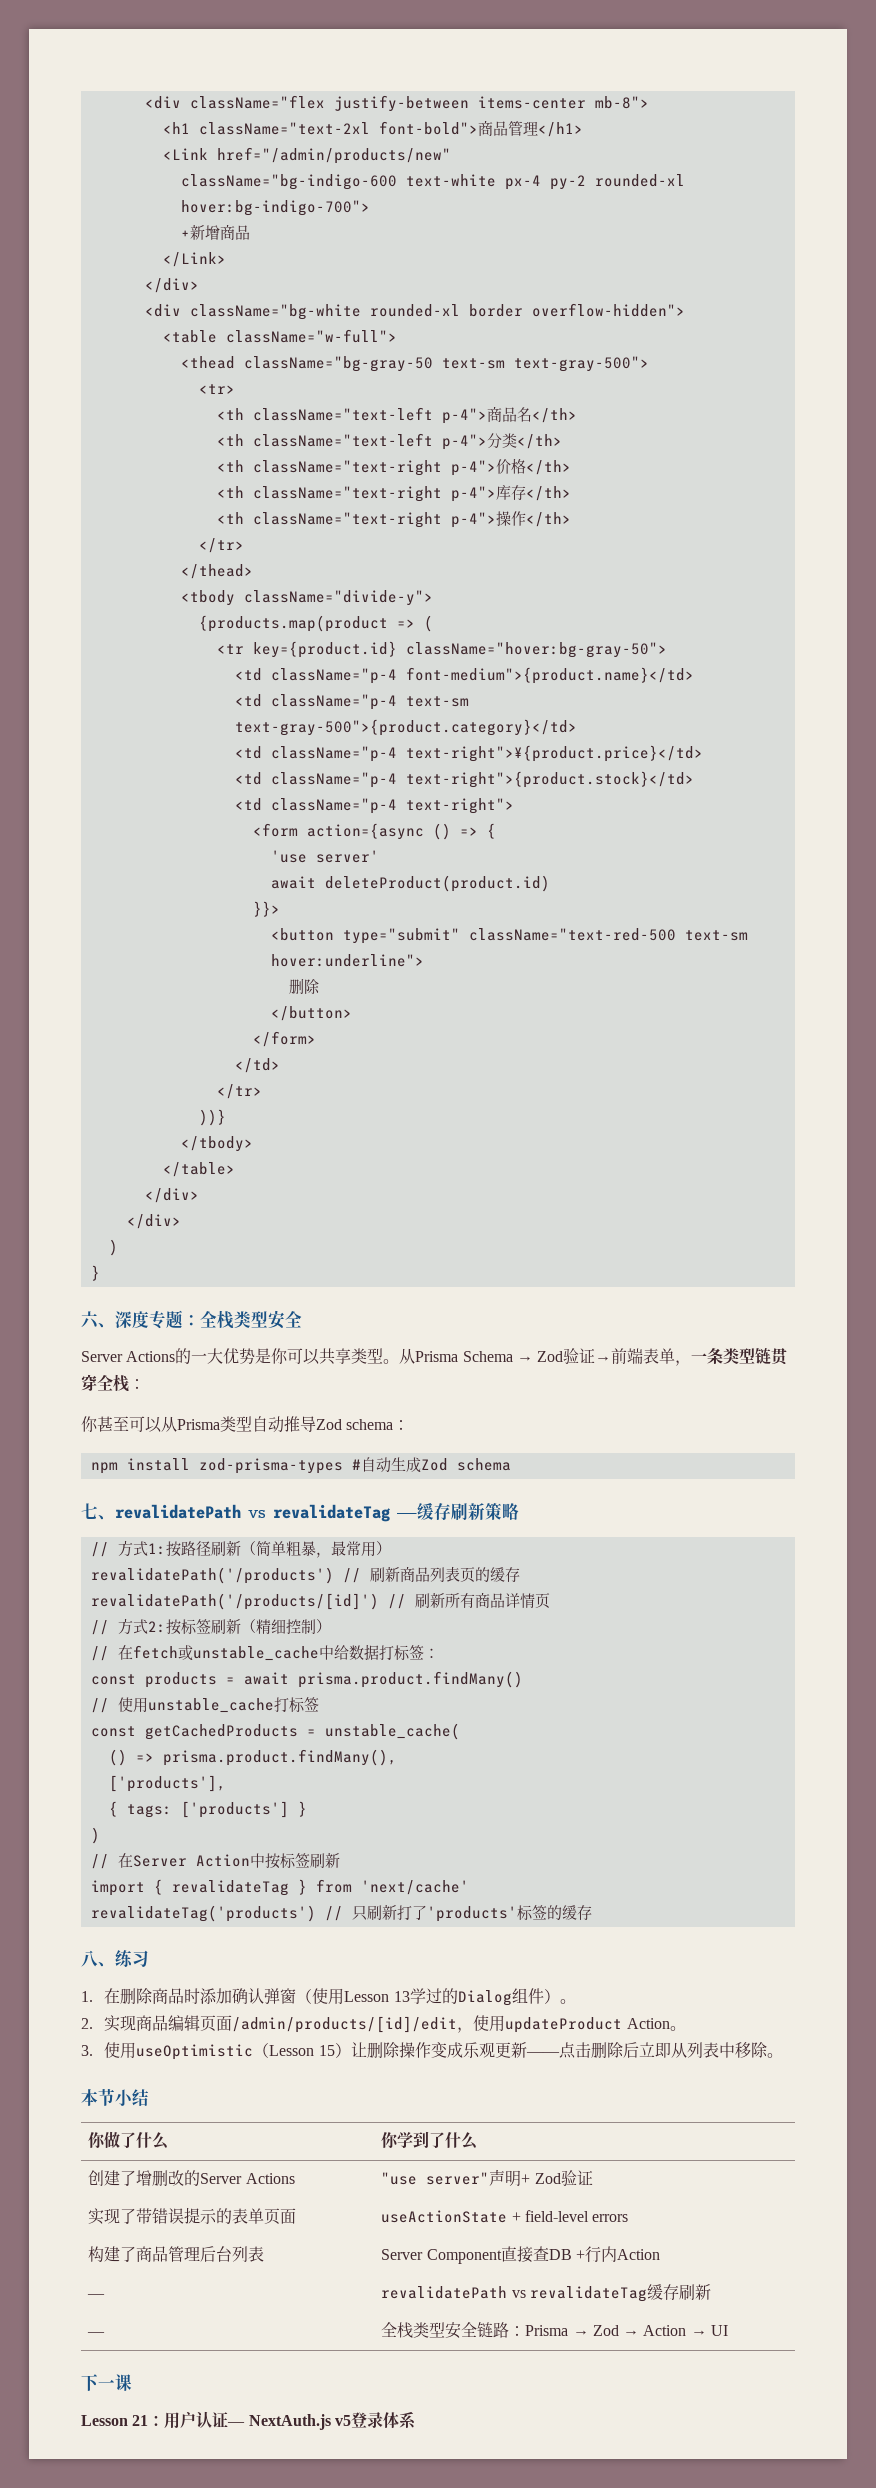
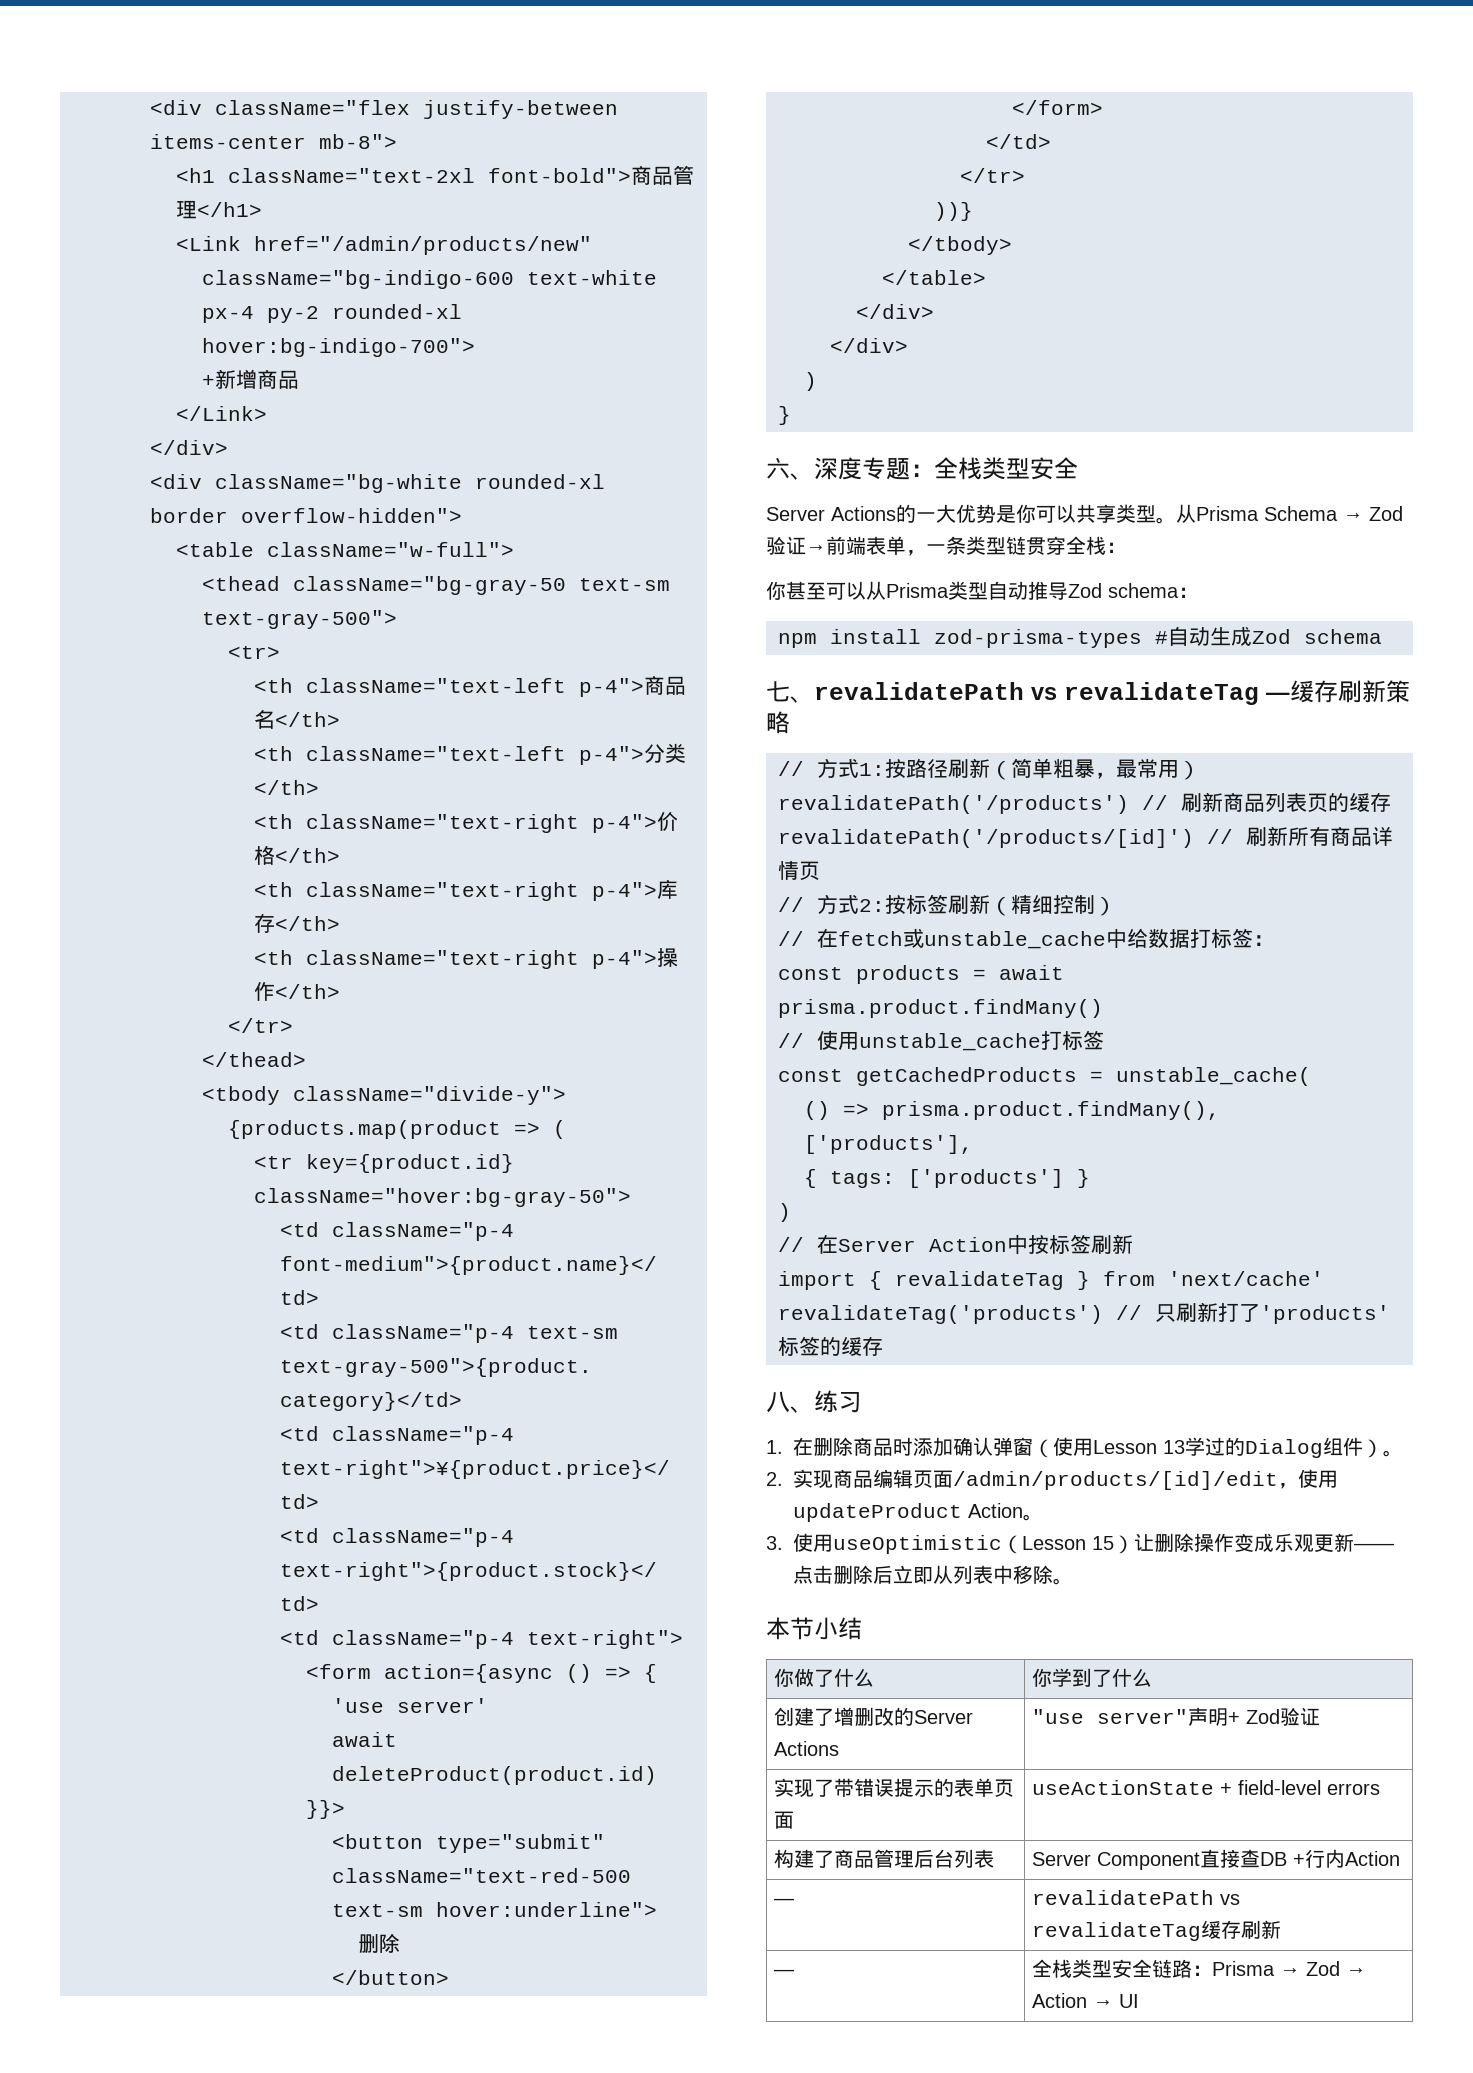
- 下一课
- Lesson 21：用户认证— NextAuth.js v5登录体系

